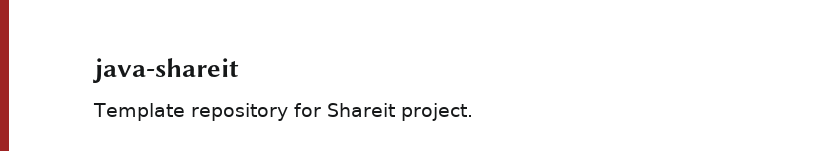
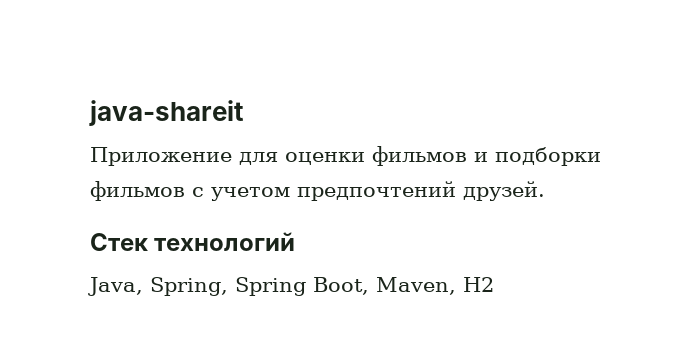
- Template repository for Shareit project.
+ Приложение для оценки фильмов и подборки фильмов с учетом предпочтений друзей.
+ Стек технологий
+ Java, Spring, Spring Boot, Maven, H2

